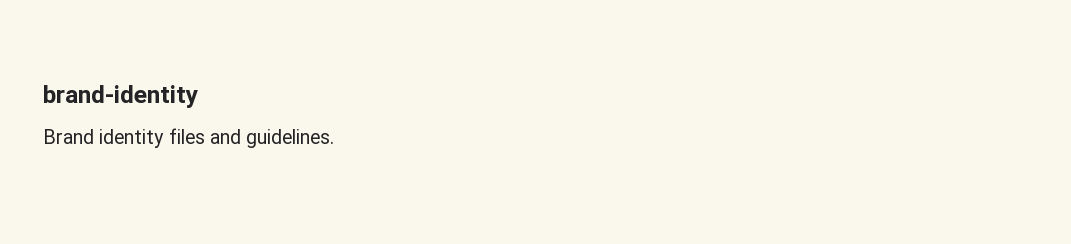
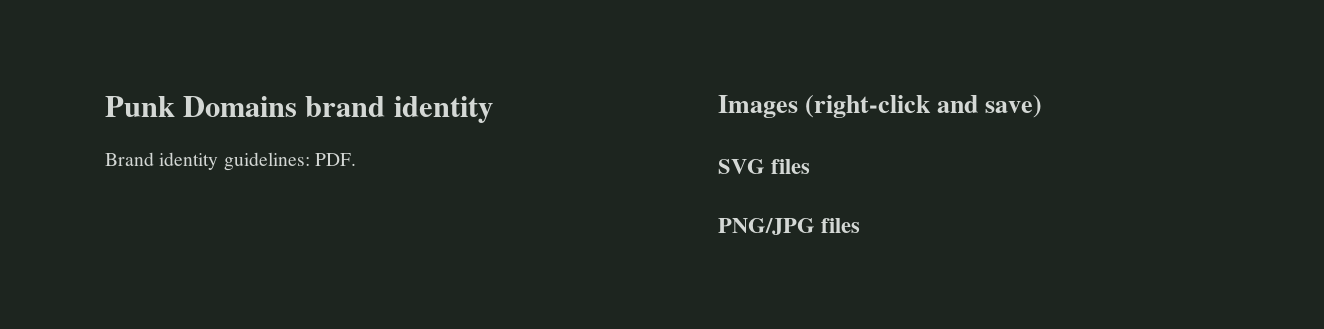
- brand-identity
- Brand identity files and guidelines.
+ Punk Domains brand identity
+ Brand identity guidelines: PDF.
+ Images (right-click and save)
+ SVG files
+ PNG/JPG files

